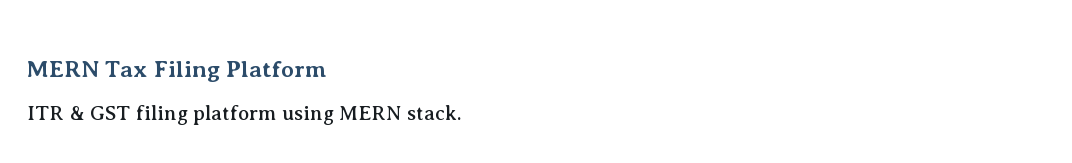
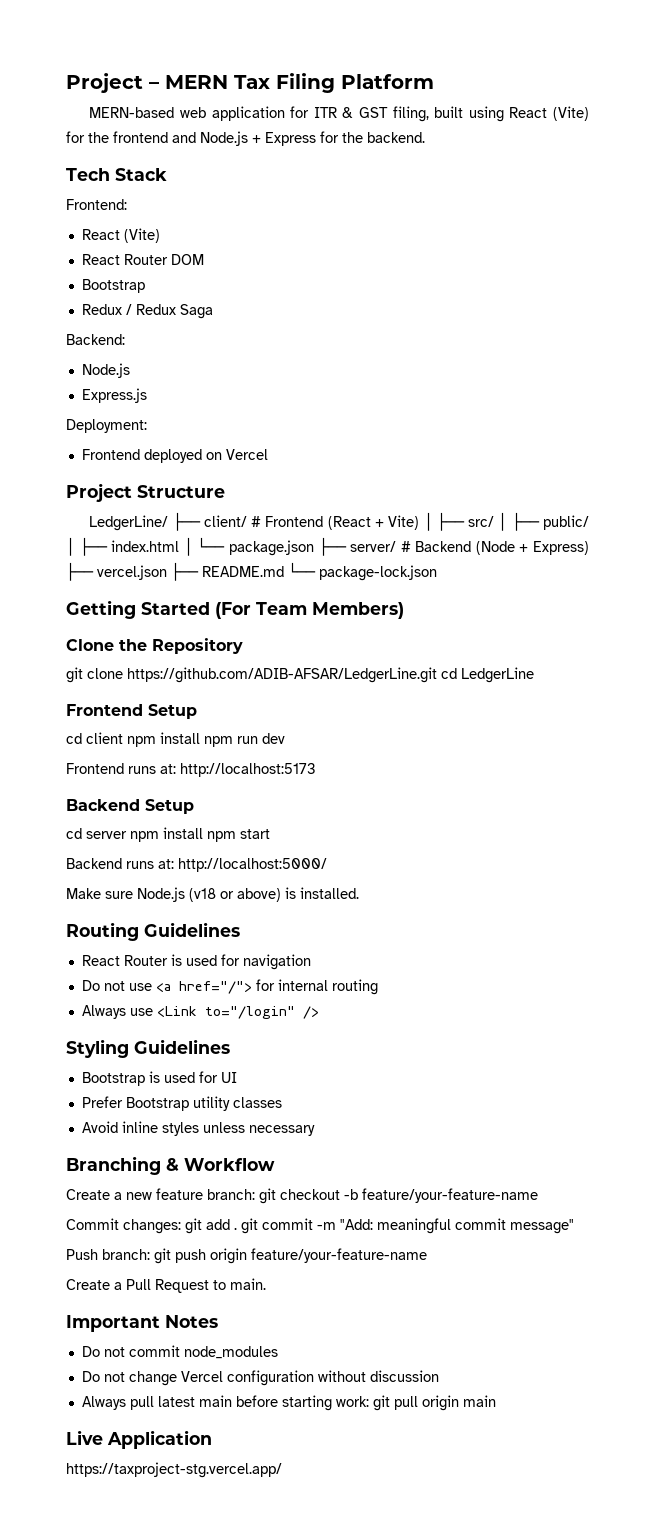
- MERN Tax Filing Platform
+ Project – MERN Tax Filing Platform
- ITR & GST filing platform using MERN stack.
+ MERN-based web application for ITR & GST filing, built using React (Vite) for the frontend and Node.js + Express for the backend.
+ Tech Stack
+ Frontend:
+ React (Vite)
+ React Router DOM
+ Bootstrap
+ Redux / Redux Saga
+ Backend:
+ Node.js
+ Express.js
+ Deployment:
+ Frontend deployed on Vercel
+ Project Structure
+ LedgerLine/ ├── client/ # Frontend (React + Vite) │ ├── src/ │ ├── public/ │ ├── index.html │ └── package.json ├── server/ # Backend (Node + Express) ├── vercel.json ├── README.md └── package-lock.json
+ Getting Started (For Team Members)
+ Clone the Repository
+ git clone https://github.com/ADIB-AFSAR/LedgerLine.git cd LedgerLine
+ Frontend Setup
+ cd client npm install npm run dev
+ Frontend runs at: http://localhost:5173
+ Backend Setup
+ cd server npm install npm start
+ Backend runs at: http://localhost:5000/
+ Make sure Node.js (v18 or above) is installed.
+ Routing Guidelines
+ React Router is used for navigation
+ Do not use <a href="/"> for internal routing
+ Always use <Link to="/login" />
+ Styling Guidelines
+ Bootstrap is used for UI
+ Prefer Bootstrap utility classes
+ Avoid inline styles unless necessary
+ Branching & Workflow
+ Create a new feature branch: git checkout -b feature/your-feature-name
+ Commit changes: git add . git commit -m "Add: meaningful commit message"
+ Push branch: git push origin feature/your-feature-name
+ Create a Pull Request to main.
+ Important Notes
+ Do not commit node_modules
+ Do not change Vercel configuration without discussion
+ Always pull latest main before starting work: git pull origin main
+ Live Application
+ https://taxproject-stg.vercel.app/

